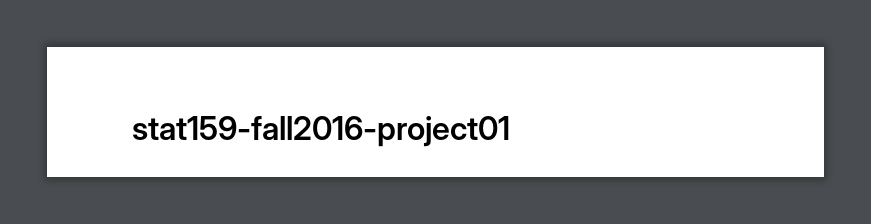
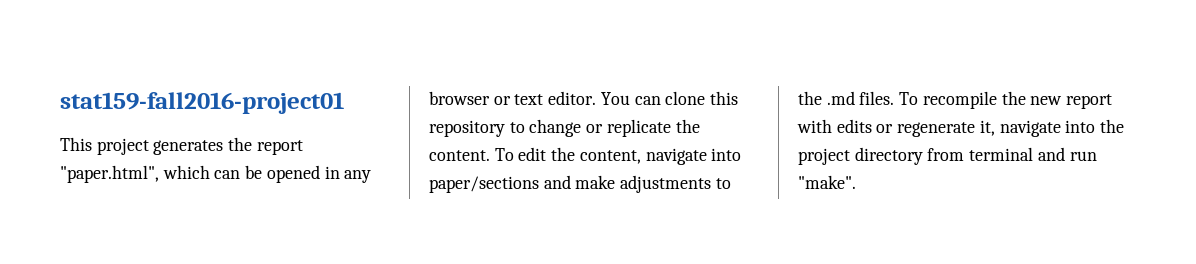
+ This project generates the report "paper.html", which can be opened in any browser or text editor. You can clone this repository to change or replicate the content. To edit the content, navigate into paper/sections and make adjustments to the .md files. To recompile the new report with edits or regenerate it, navigate into the project directory from terminal and run "make".

